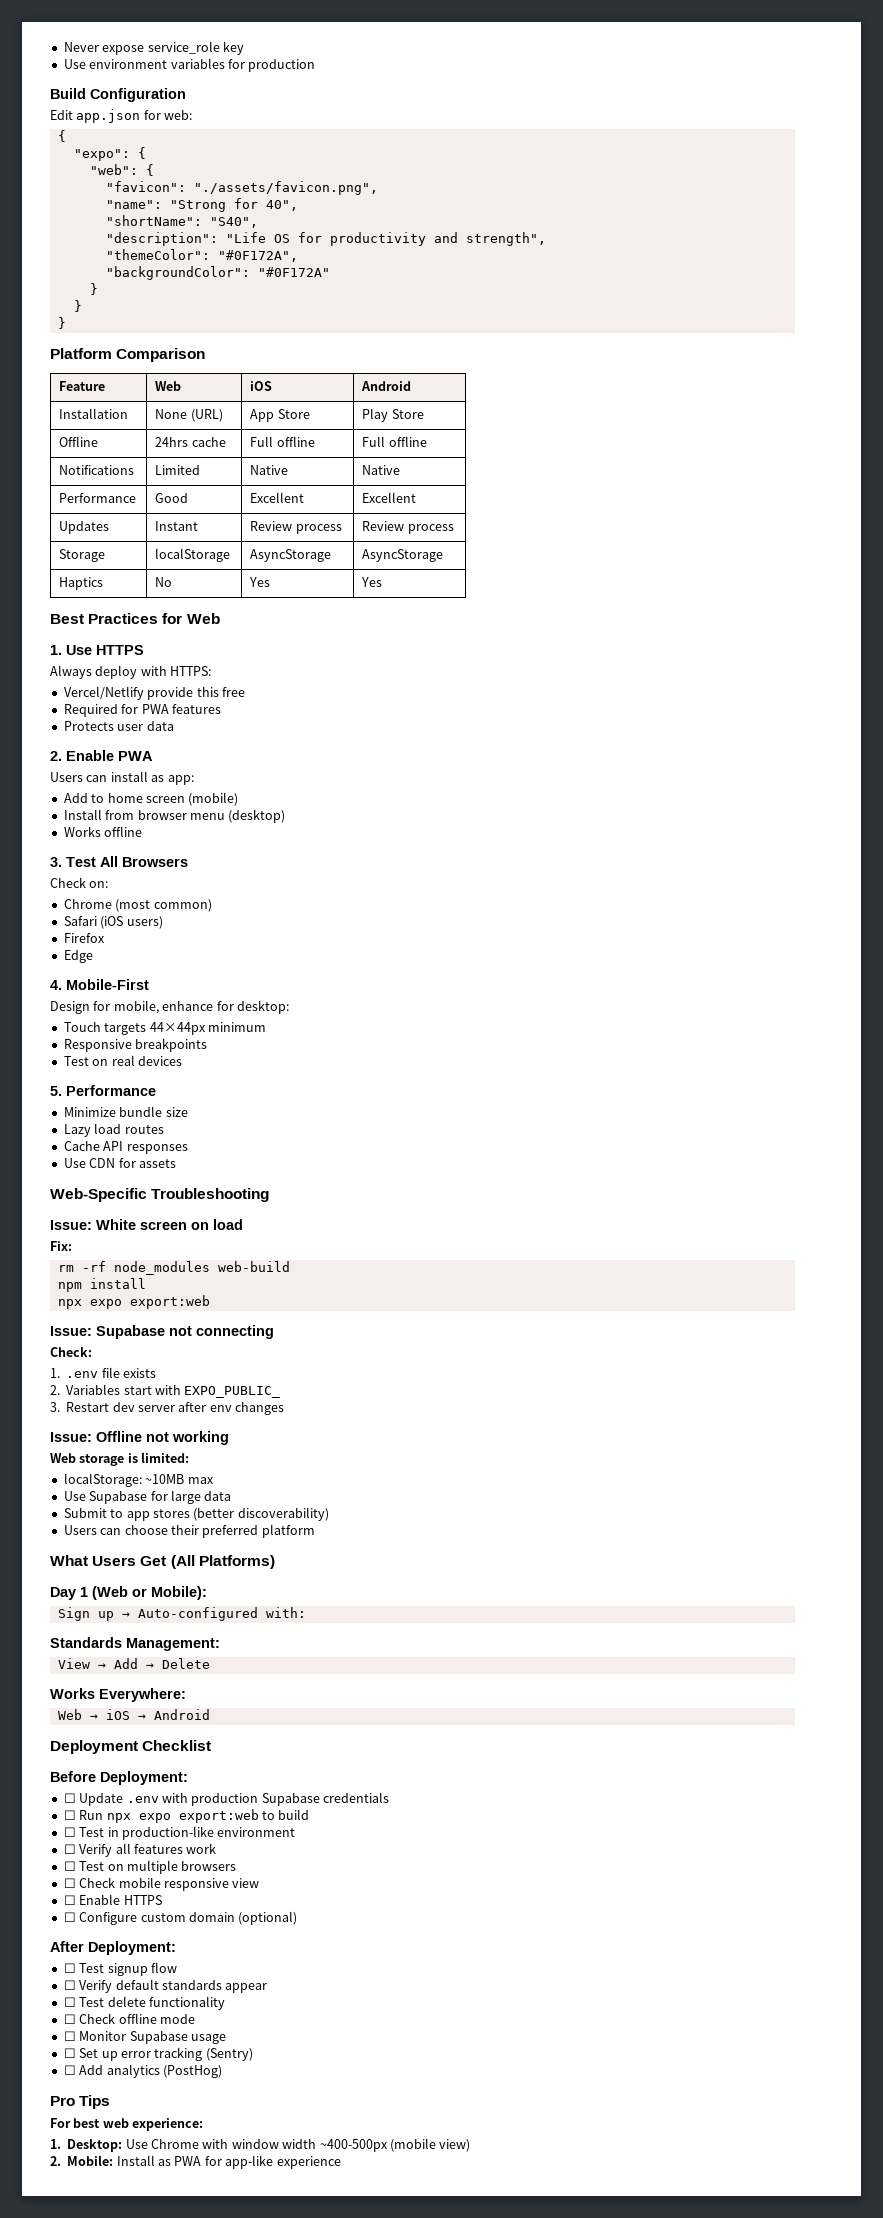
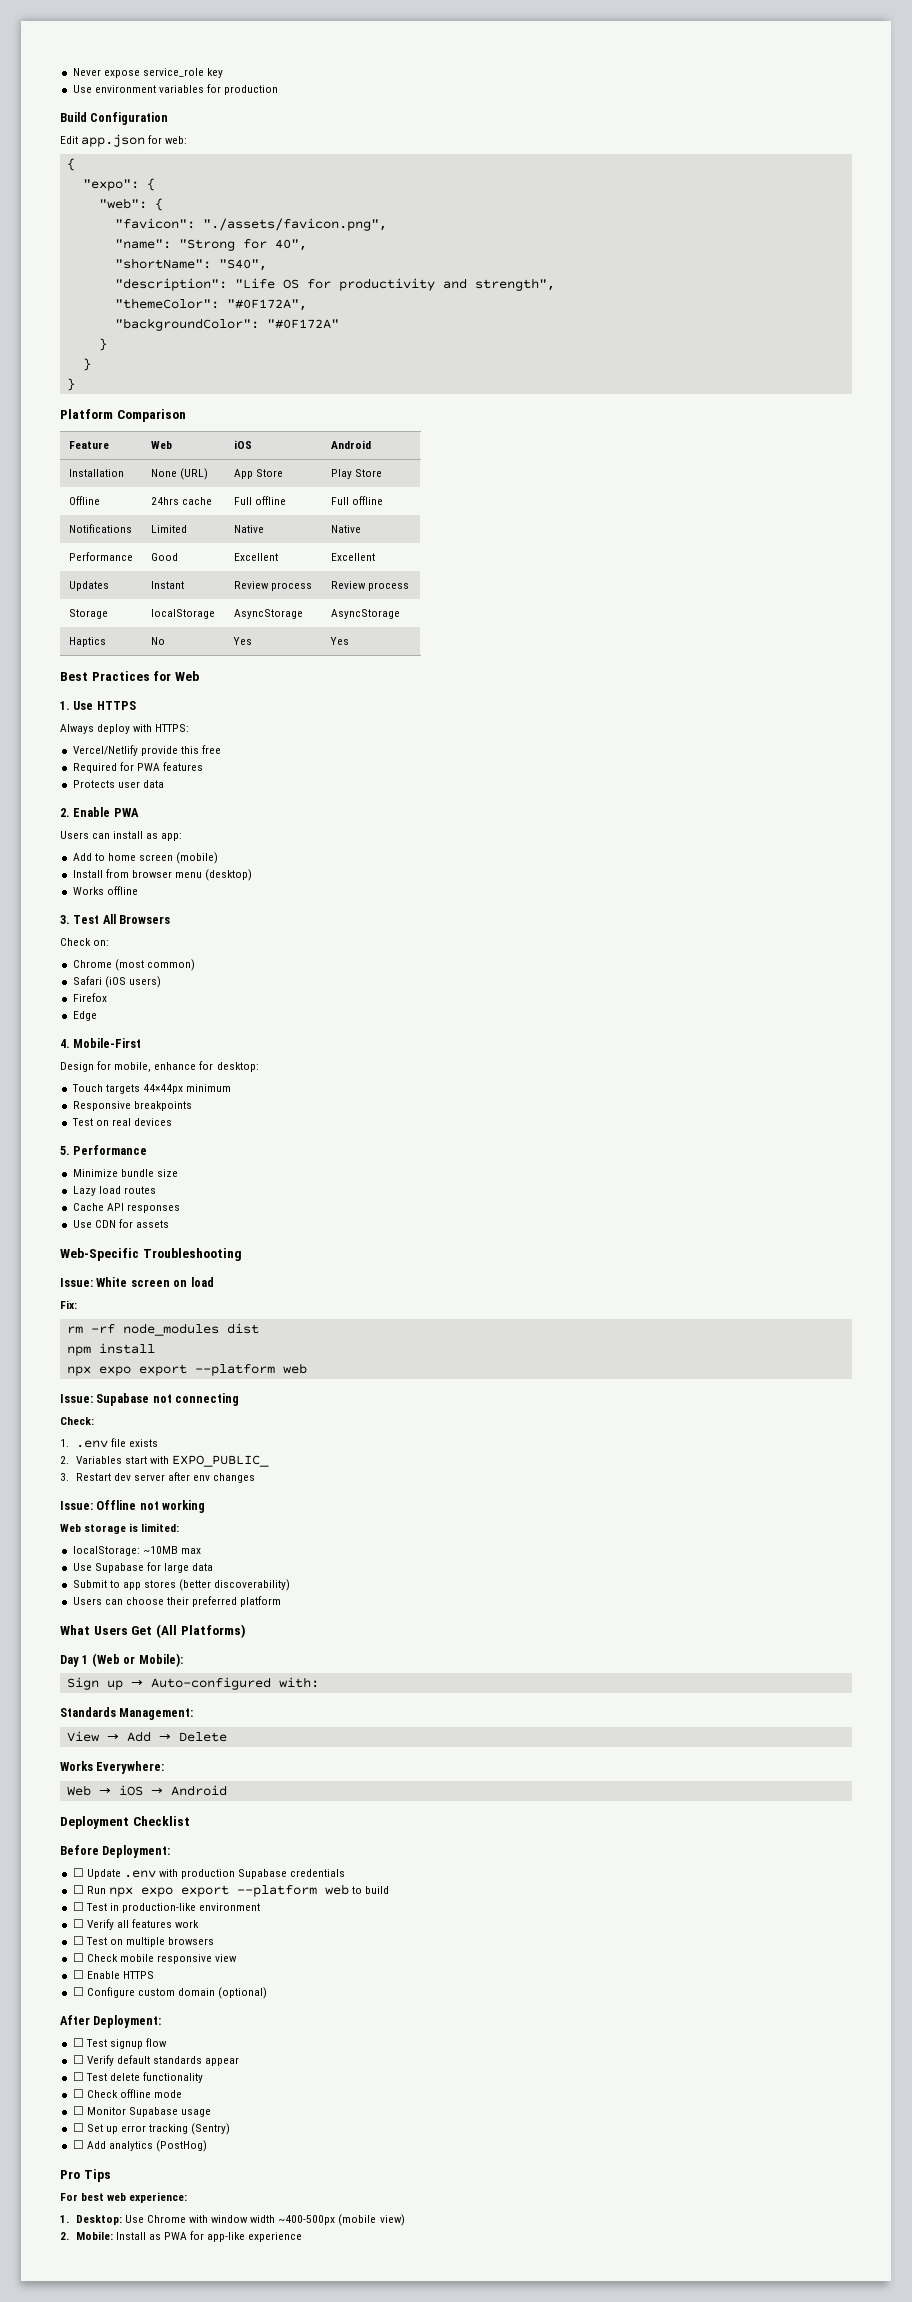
- rm -rf node_modules web-build
+ rm -rf node_modules dist
  npm install
- npx expo export:web
+ npx expo export --platform web
- ☐ Run npx expo export:web to build
+ ☐ Run npx expo export --platform web to build

